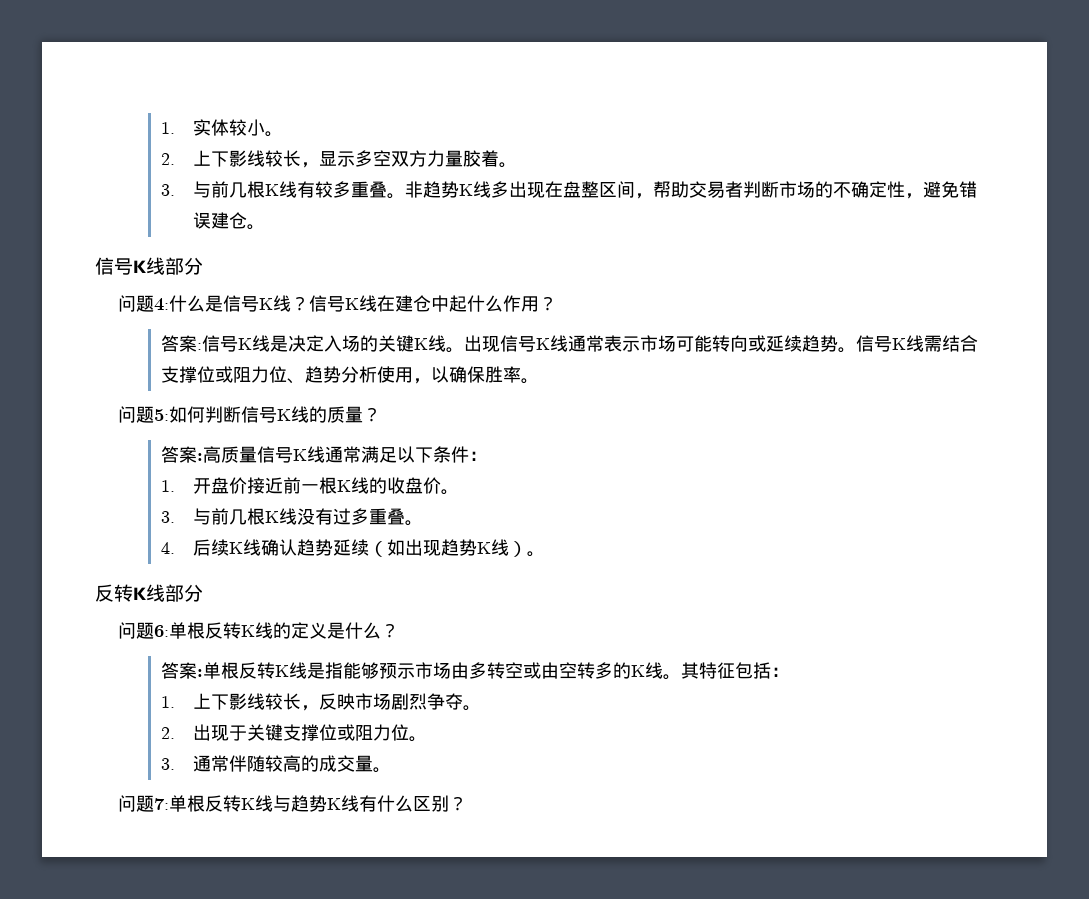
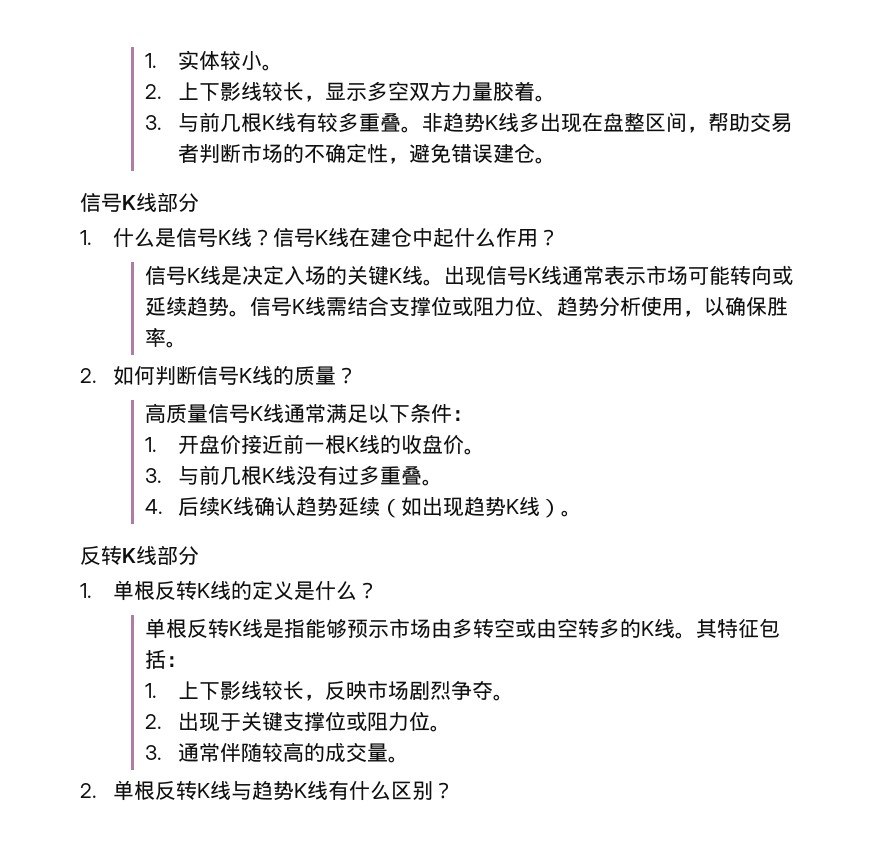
- 问题4:什么是信号K线？
+ 1.什么是信号K线？
- 答案:信号K线是决定入场的关键K线。
+ 信号K线是决定入场的关键K线。
- 问题5:如何判断信号K线的质量？
+ 2.如何判断信号K线的质量？
- 答案:高质量信号K线通常满足以下条件：
+ 高质量信号K线通常满足以下条件：
- 问题6:单根反转K线的定义是什么？
+ 1.单根反转K线的定义是什么？
- 答案:单根反转K线是指能够预示市场由多转空或由空转多的K线。
+ 单根反转K线是指能够预示市场由多转空或由空转多的K线。
- 问题7:单根反转K线与趋势K线有什么区别？
+ 2.单根反转K线与趋势K线有什么区别？

